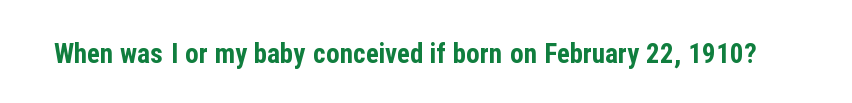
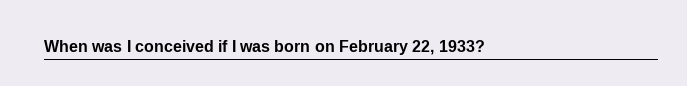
- When was I or my baby conceived if born on February 22, 1910?
+ When was I conceived if I was born on February 22, 1933?

